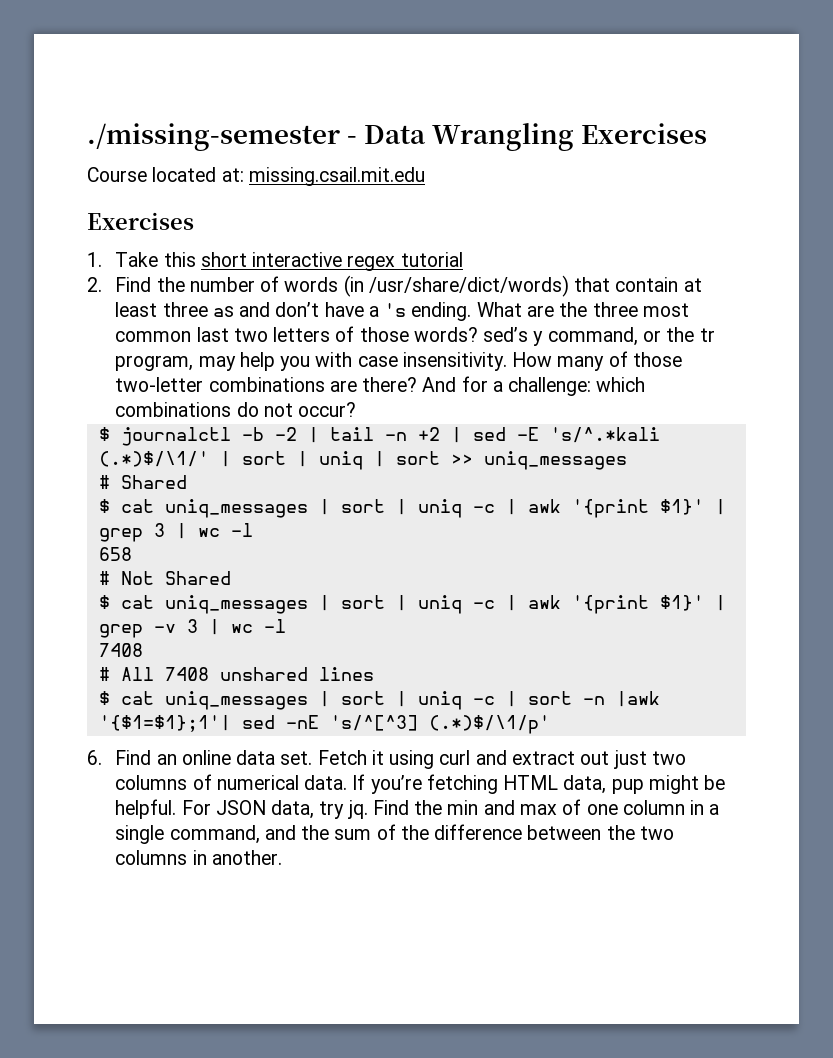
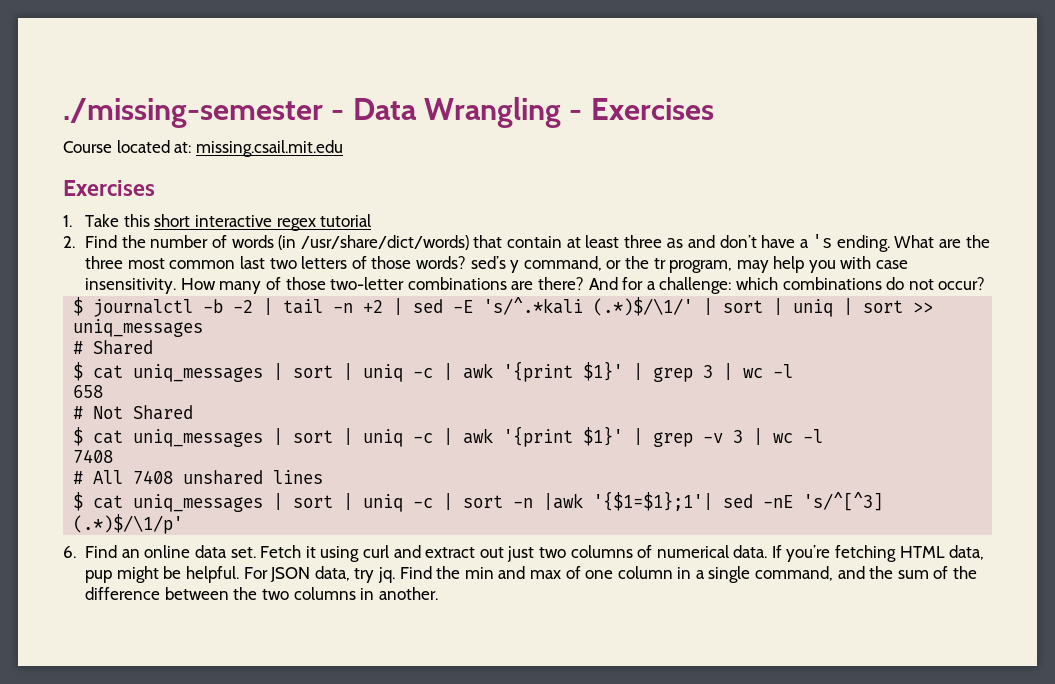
- ./missing-semester - Data Wrangling Exercises
+ ./missing-semester - Data Wrangling - Exercises

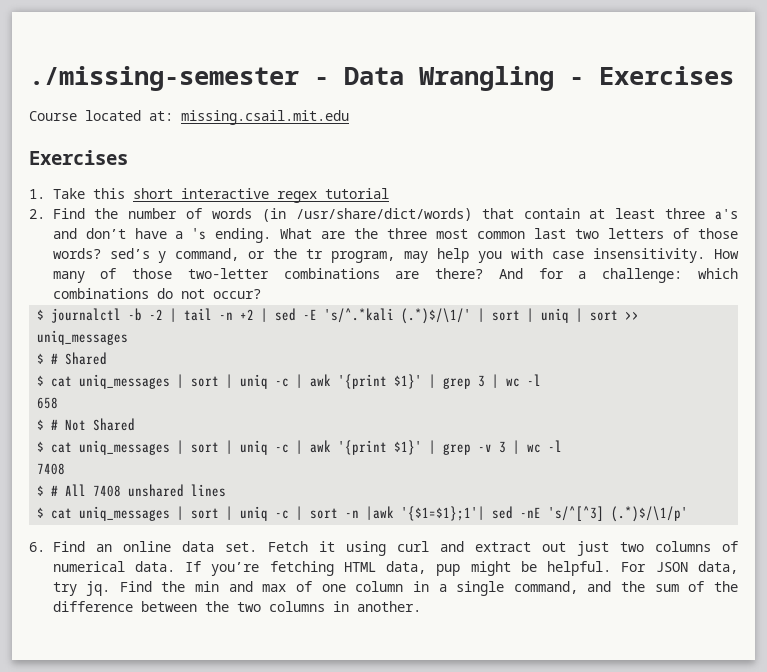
- 2. Find the number of words (in /usr/share/dict/words) that contain at least three as and don’t have a 's ending.
+ 2. Find the number of words (in /usr/share/dict/words) that contain at least three a's and don’t have a 's ending.
- # Shared
+ $ # Shared
- # Not Shared
+ $ # Not Shared
- # All 7408 unshared lines
+ $ # All 7408 unshared lines

